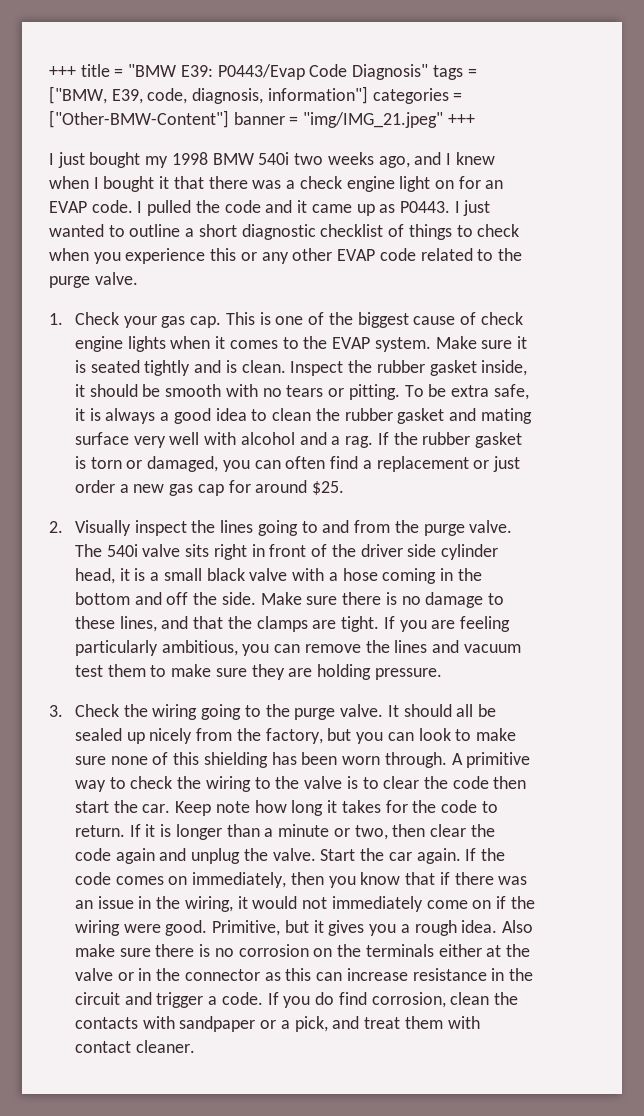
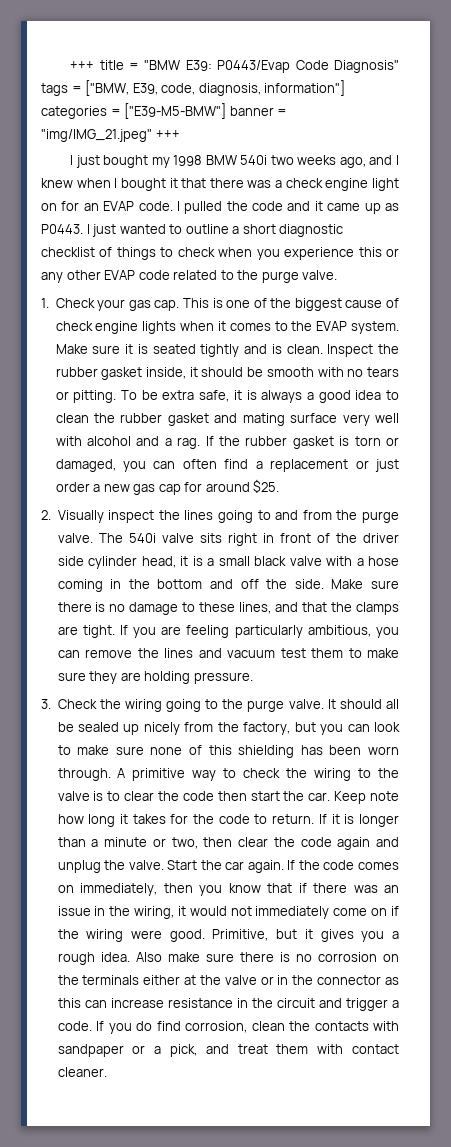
- +++ title = "BMW E39: P0443/Evap Code Diagnosis" tags = ["BMW, E39, code, diagnosis, information"] categories = ["Other-BMW-Content"] banner = "img/IMG_21.jpeg" +++
+ +++ title = "BMW E39: P0443/Evap Code Diagnosis" tags = ["BMW, E39, code, diagnosis, information"] categories = ["E39-M5-BMW"] banner = "img/IMG_21.jpeg" +++

